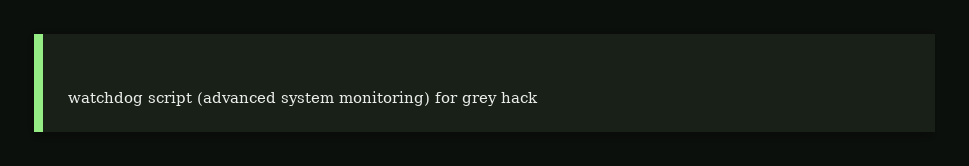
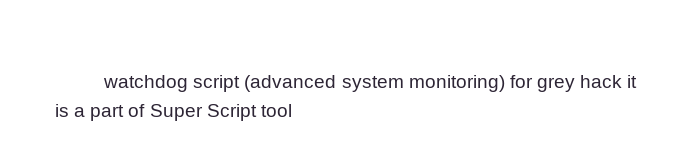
- watchdog script (advanced system monitoring) for grey hack
+ watchdog script (advanced system monitoring) for grey hack it is a part of Super Script tool

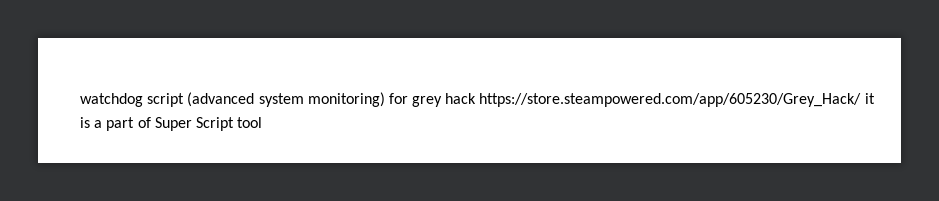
- watchdog script (advanced system monitoring) for grey hack it is a part of Super Script tool
+ watchdog script (advanced system monitoring) for grey hack https://store.steampowered.com/app/605230/Grey_Hack/ it is a part of Super Script tool

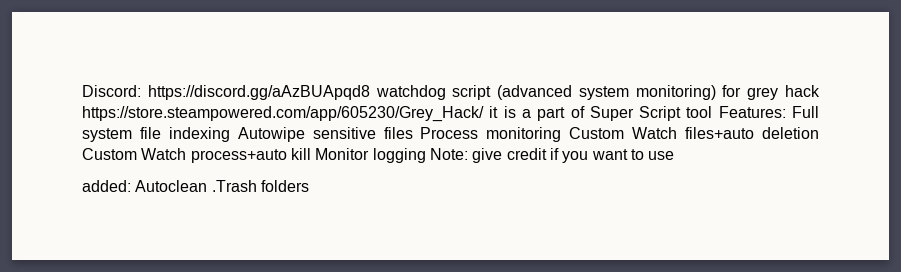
- watchdog script (advanced system monitoring) for grey hack https://store.steampowered.com/app/605230/Grey_Hack/ it is a part of Super Script tool
+ Discord: https://discord.gg/aAzBUApqd8 watchdog script (advanced system monitoring) for grey hack https://store.steampowered.com/app/605230/Grey_Hack/ it is a part of Super Script tool Features: Full system file indexing Autowipe sensitive files Process monitoring Custom Watch files+auto deletion Custom Watch process+auto kill Monitor logging Note: give credit if you want to use
+ added: Autoclean .Trash folders

